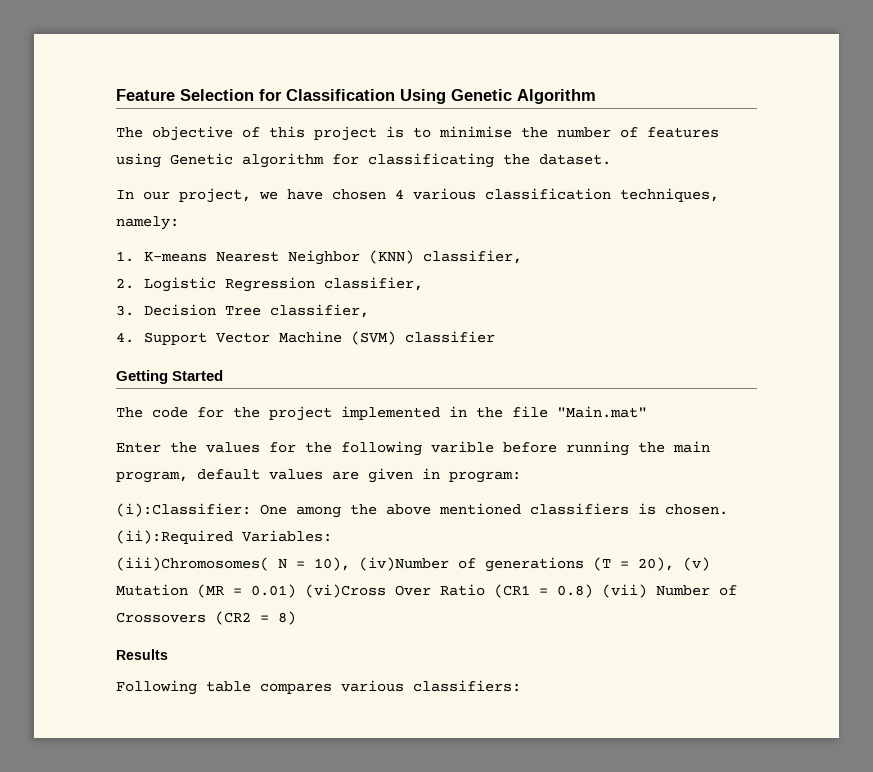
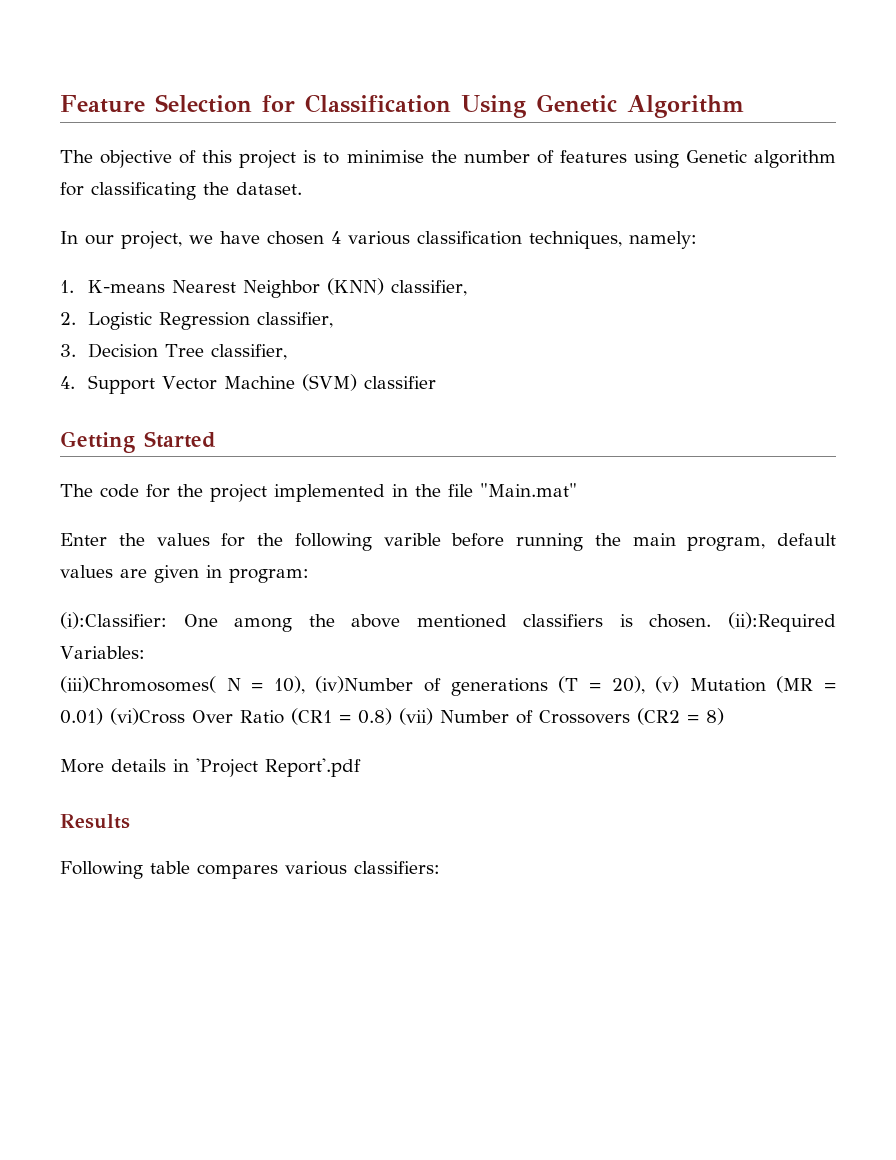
+ More details in 'Project Report'.pdf

